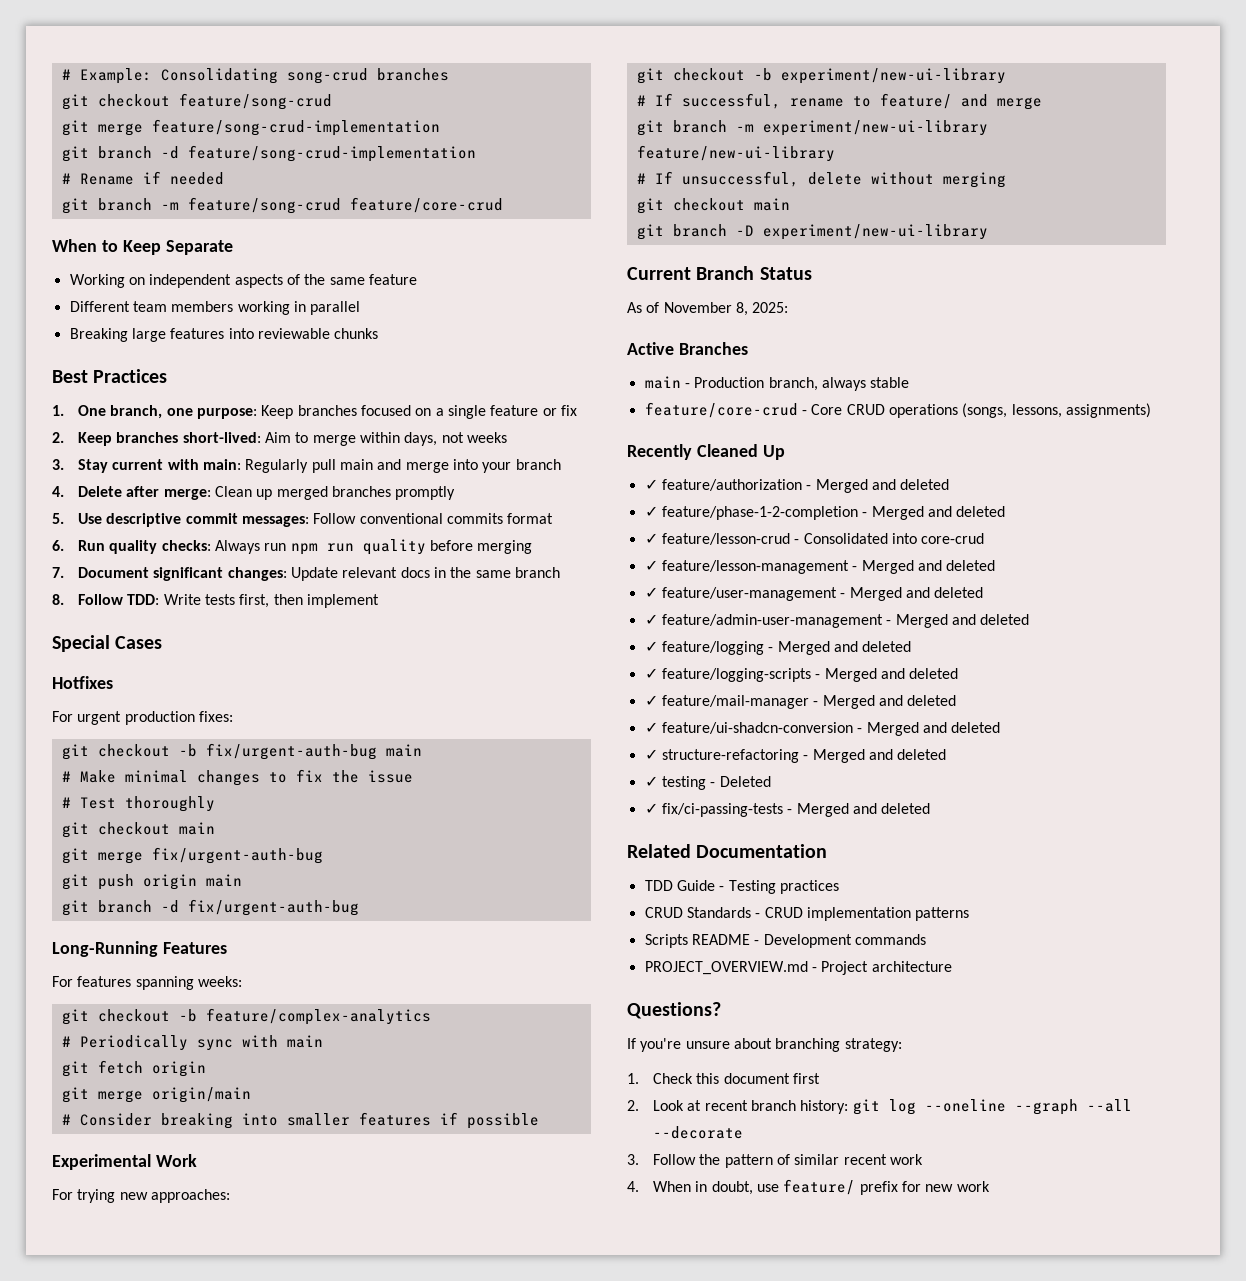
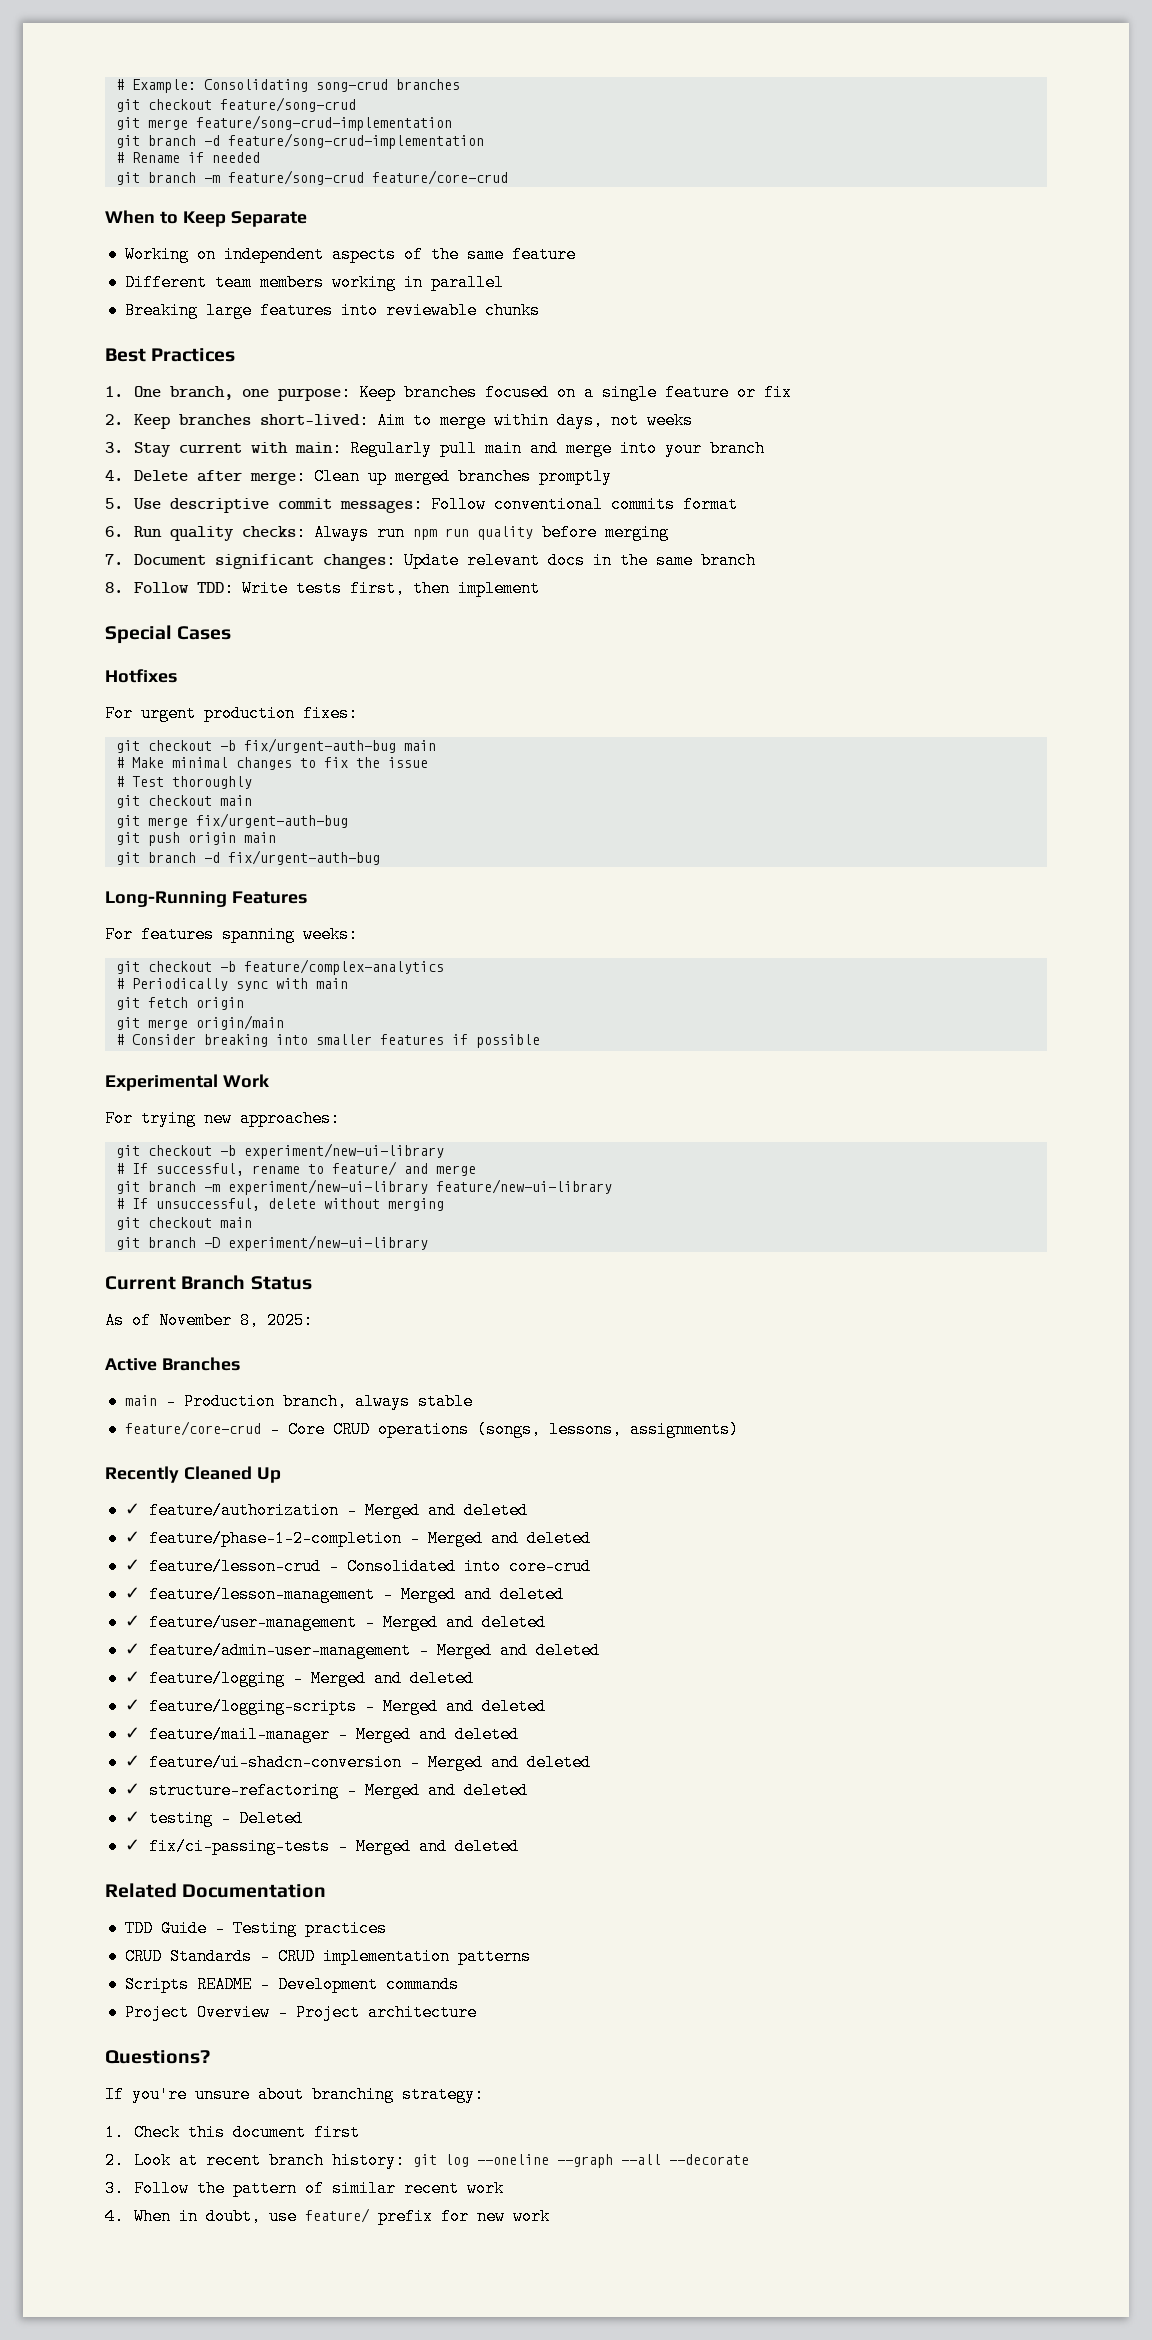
- PROJECT_OVERVIEW.md - Project architecture
+ Project Overview - Project architecture

